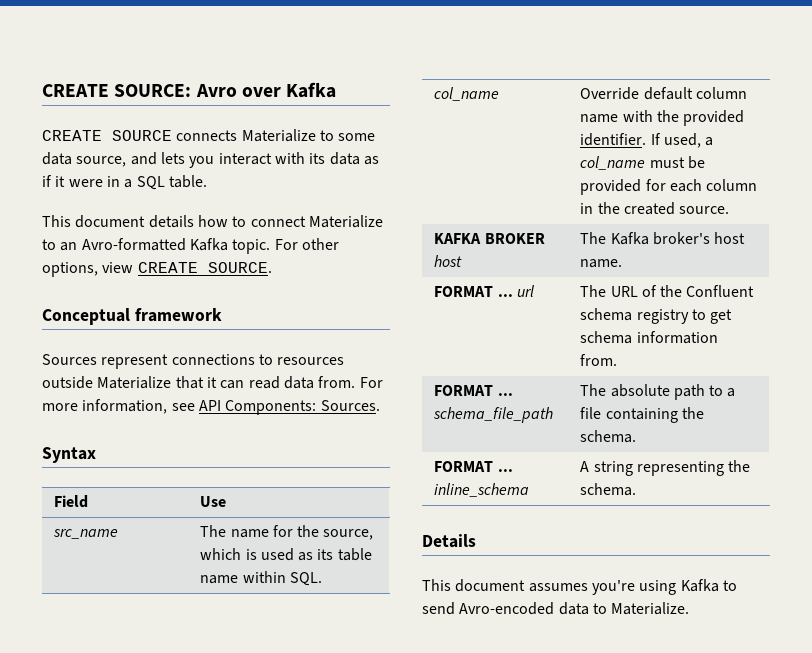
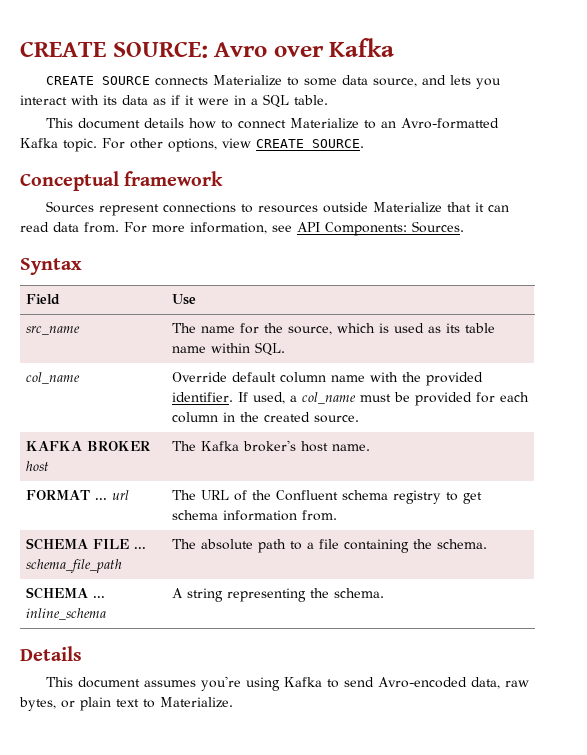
- FORMAT ... schema_file_path | The absolute path to a file containing the schema.
+ SCHEMA FILE ... schema_file_path | The absolute path to a file containing the schema.
- FORMAT ... inline_schema | A string representing the schema.
+ SCHEMA ... inline_schema | A string representing the schema.
- This document assumes you're using Kafka to send Avro-encoded data to Materialize.
+ This document assumes you're using Kafka to send Avro-encoded data, raw bytes, or plain text to Materialize.

